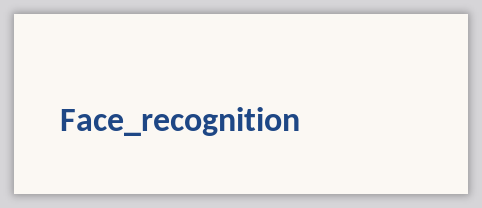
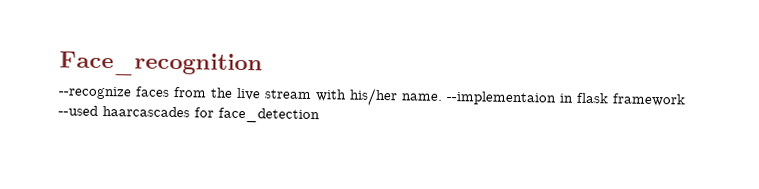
+ --recognize faces from the live stream with his/her name. --implementaion in flask framework --used haarcascades for face_detection

